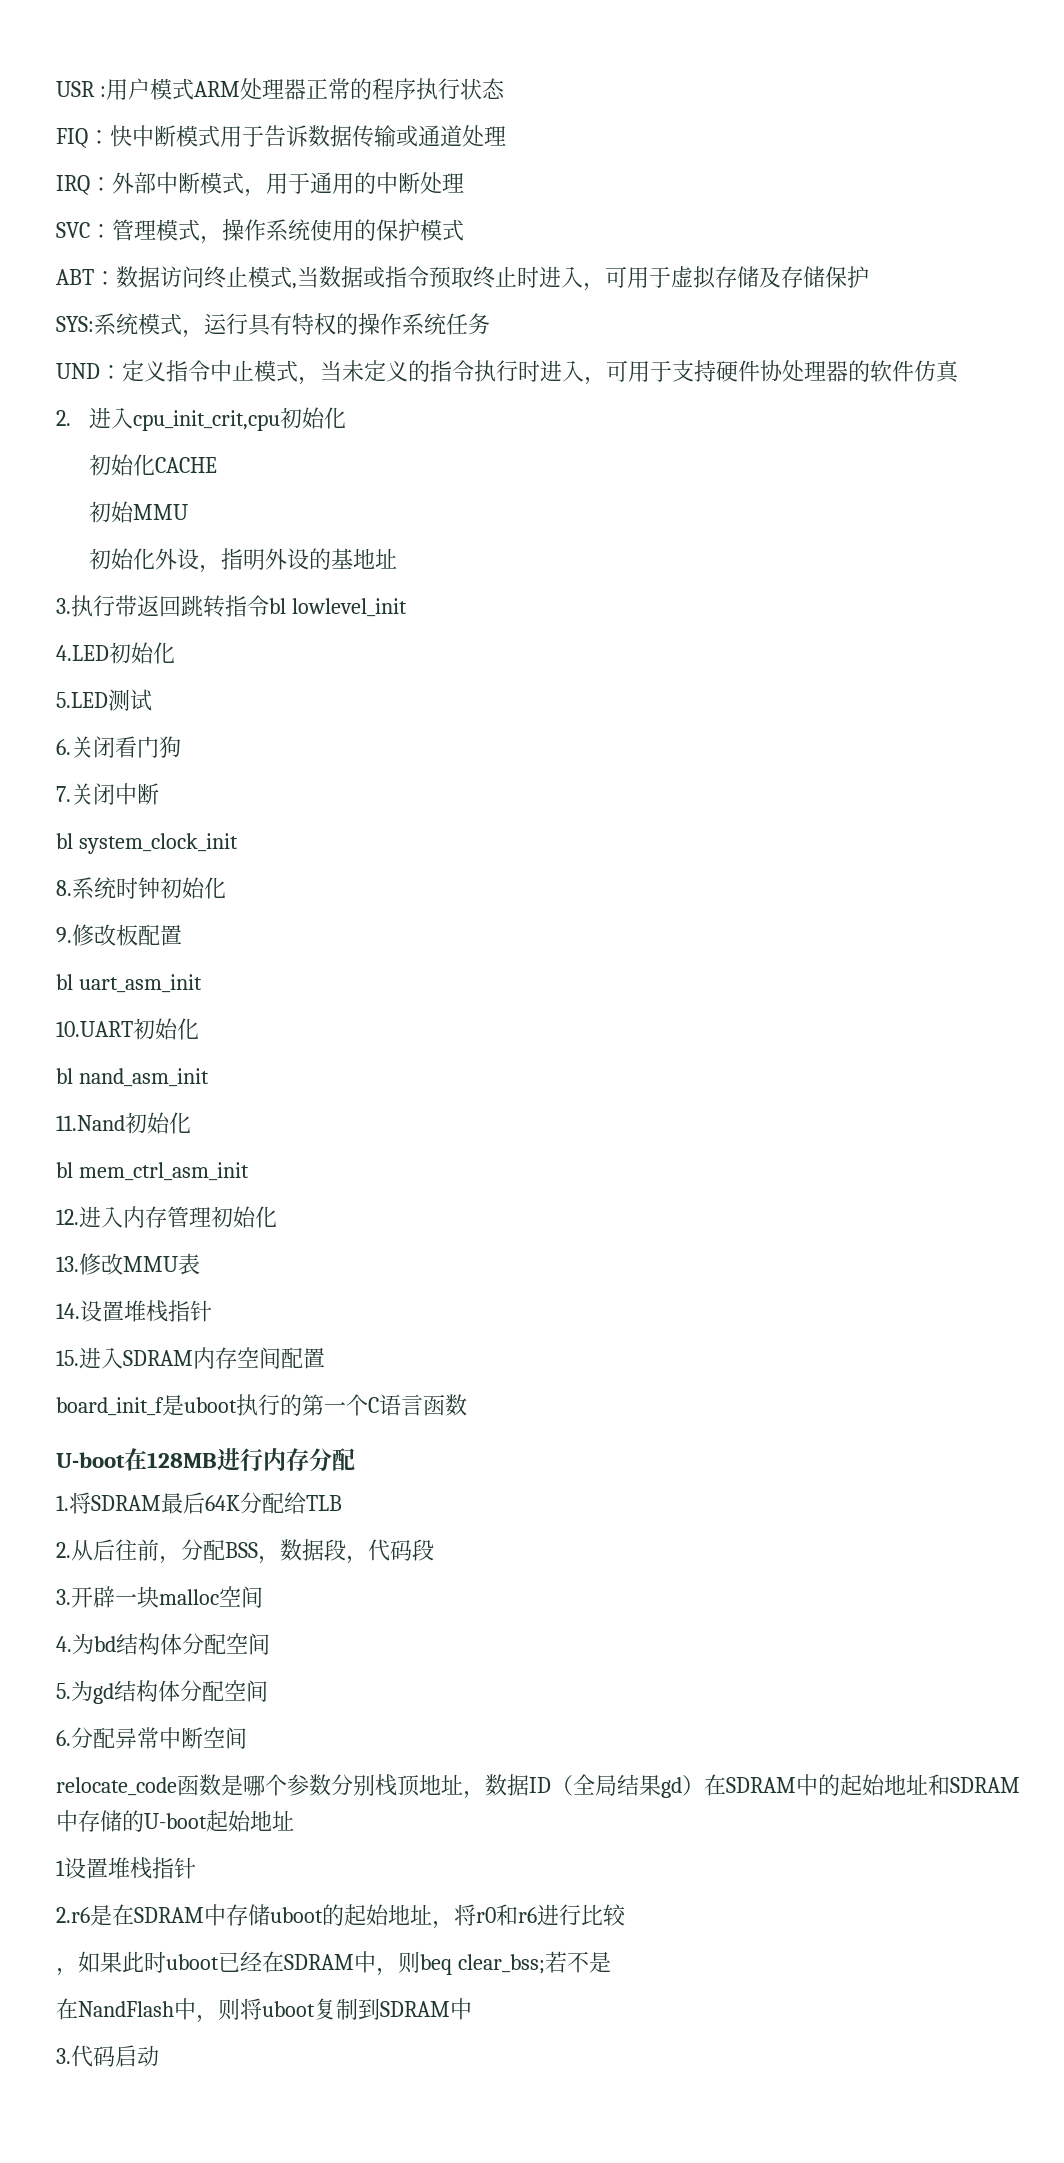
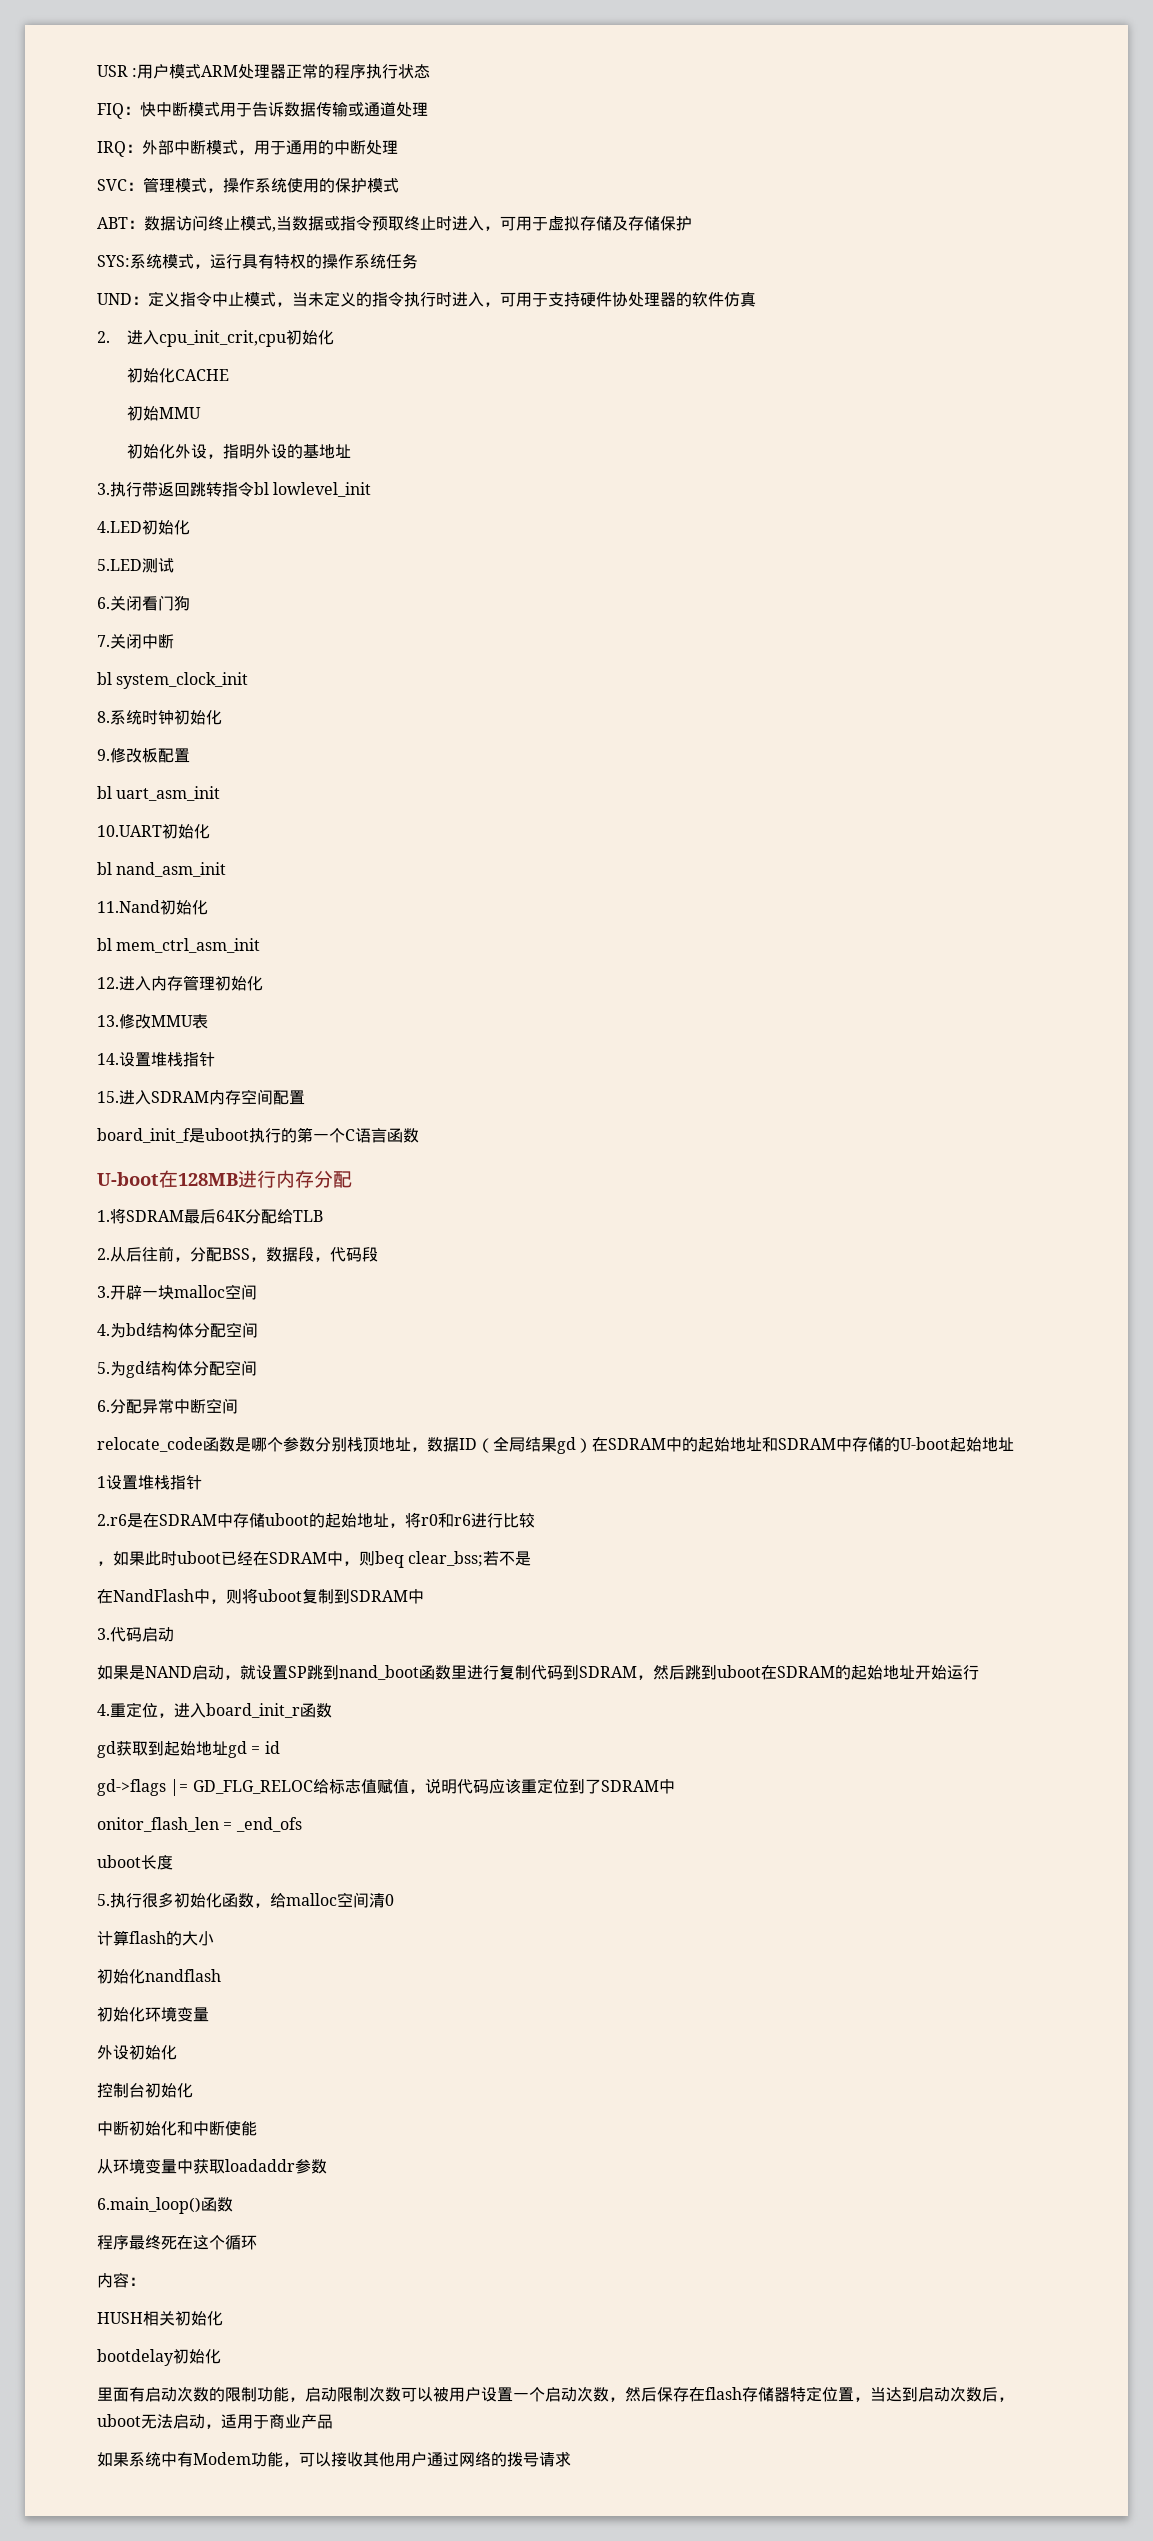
+ 如果是NAND启动，就设置SP跳到nand_boot函数里进行复制代码到SDRAM，然后跳到uboot在SDRAM的起始地址开始运行
+ 4.重定位，进入board_init_r函数
+ gd获取到起始地址gd = id
+ gd->flags |= GD_FLG_RELOC给标志值赋值，说明代码应该重定位到了SDRAM中
+ onitor_flash_len = _end_ofs
+ uboot长度
+ 5.执行很多初始化函数，给malloc空间清0
+ 计算flash的大小
+ 初始化nandflash
+ 初始化环境变量
+ 外设初始化
+ 控制台初始化
+ 中断初始化和中断使能
+ 从环境变量中获取loadaddr参数
+ 6.main_loop()函数
+ 程序最终死在这个循环
+ 内容：
+ HUSH相关初始化
+ bootdelay初始化
+ 里面有启动次数的限制功能，启动限制次数可以被用户设置一个启动次数，然后保存在flash存储器特定位置，当达到启动次数后，uboot无法启动，适用于商业产品
+ 如果系统中有Modem功能，可以接收其他用户通过网络的拨号请求

